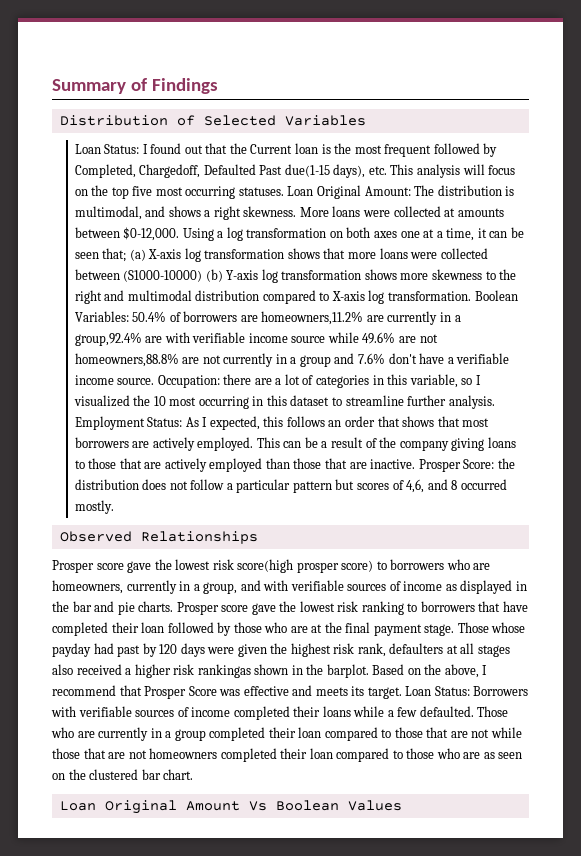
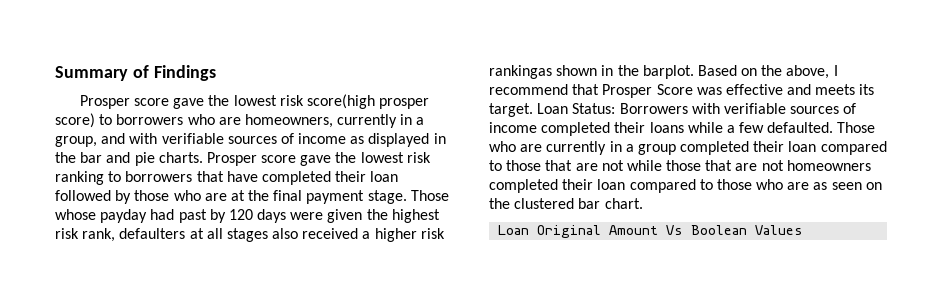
- Distribution of Selected Variables
- Loan Status: I found out that the Current loan is the most frequent followed by Completed, Chargedoff, Defaulted Past due(1-15 days), etc. This analysis will focus on the top five most occurring statuses. Loan Original Amount: The distribution is multimodal, and shows a right skewness. More loans were collected at amounts between $0-12,000. Using a log transformation on both axes one at a time, it can be seen that; (a) X-axis log transformation shows that more loans were collected between (S1000-10000) (b) Y-axis log transformation shows more skewness to the right and multimodal distribution compared to X-axis log transformation. Boolean Variables: 50.4% of borrowers are homeowners,11.2% are currently in a group,92.4% are with verifiable income source while 49.6% are not homeowners,88.8% are not currently in a group and 7.6% don't have a verifiable income source. Occupation: there are a lot of categories in this variable, so I visualized the 10 most occurring in this dataset to streamline further analysis. Employment Status: As I expected, this follows an order that shows that most borrowers are actively employed. This can be a result of the company giving loans to those that are actively employed than those that are inactive. Prosper Score: the distribution does not follow a particular pattern but scores of 4,6, and 8 occurred mostly.
- Observed Relationships

